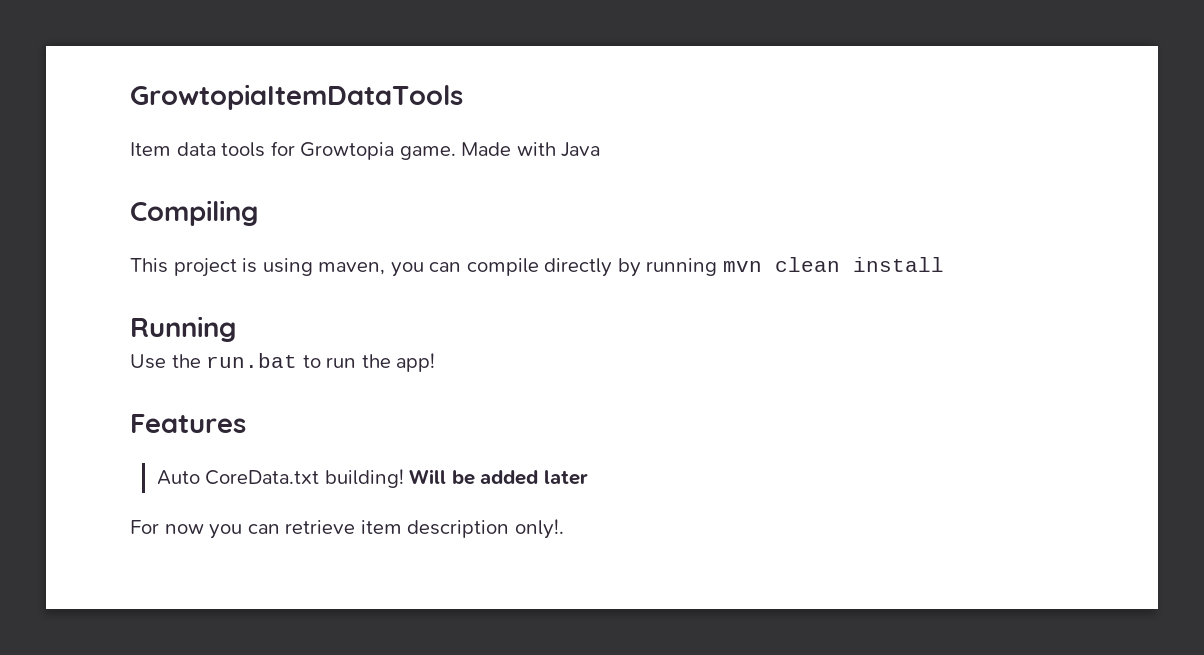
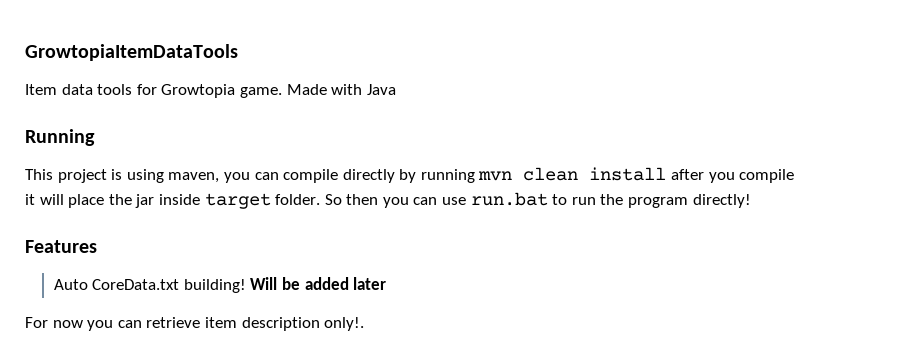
- Compiling
+ Running
- This project is using maven, you can compile directly by running mvn clean install
- Running
- Use the run.bat to run the app!
+ This project is using maven, you can compile directly by running mvn clean install after you compile
+ it will place the jar inside target folder. So then you can use run.bat to run the program directly!

